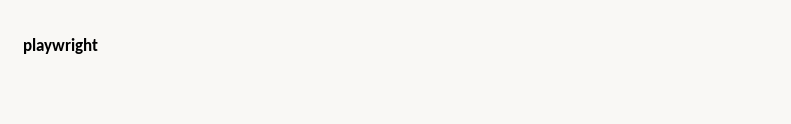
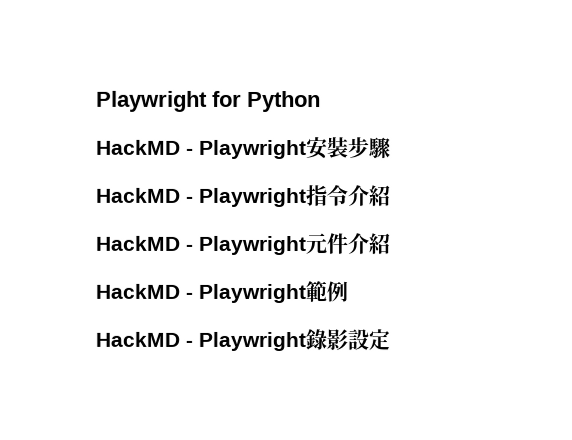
- playwright
+ Playwright for Python
+ HackMD - Playwright安裝步驟
+ HackMD - Playwright指令介紹
+ HackMD - Playwright元件介紹
+ HackMD - Playwright範例
+ HackMD - Playwright錄影設定

